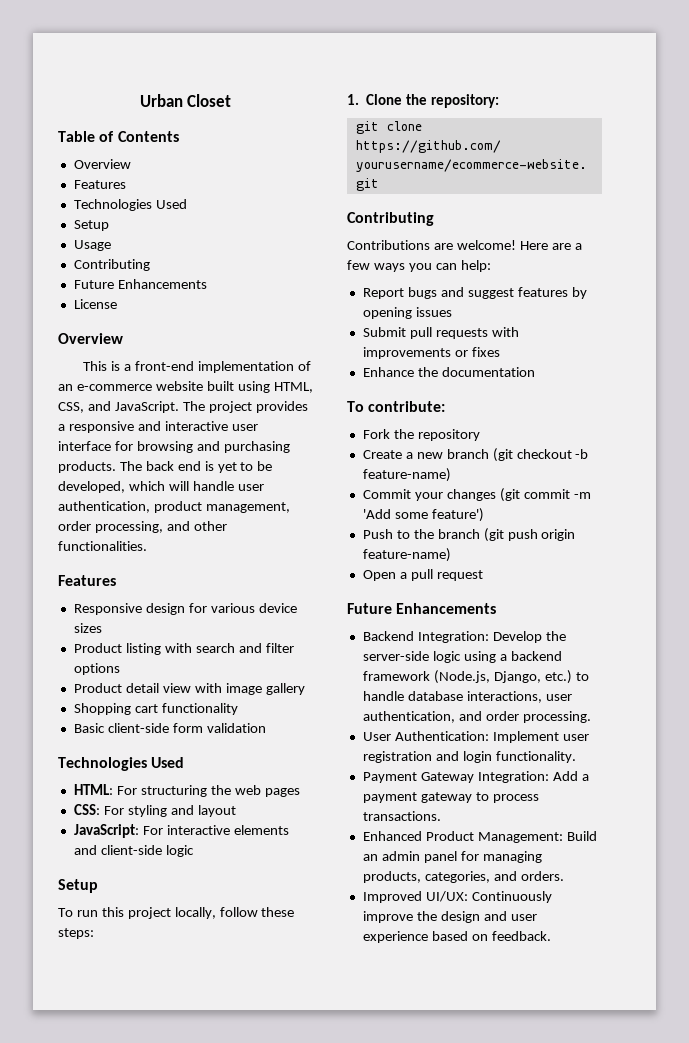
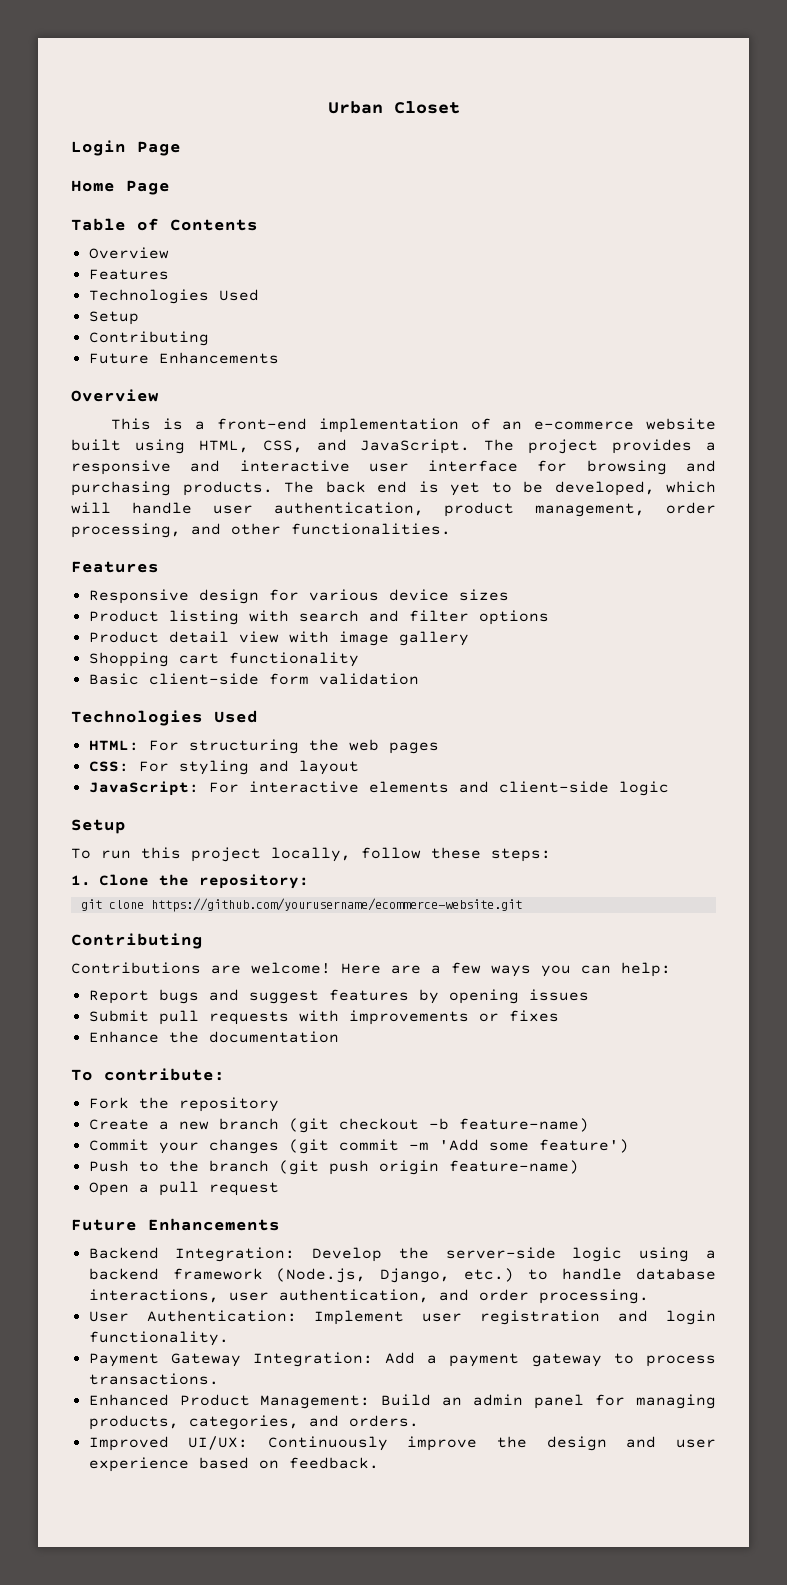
+ Login Page
+ Home Page
- Usage
- License

